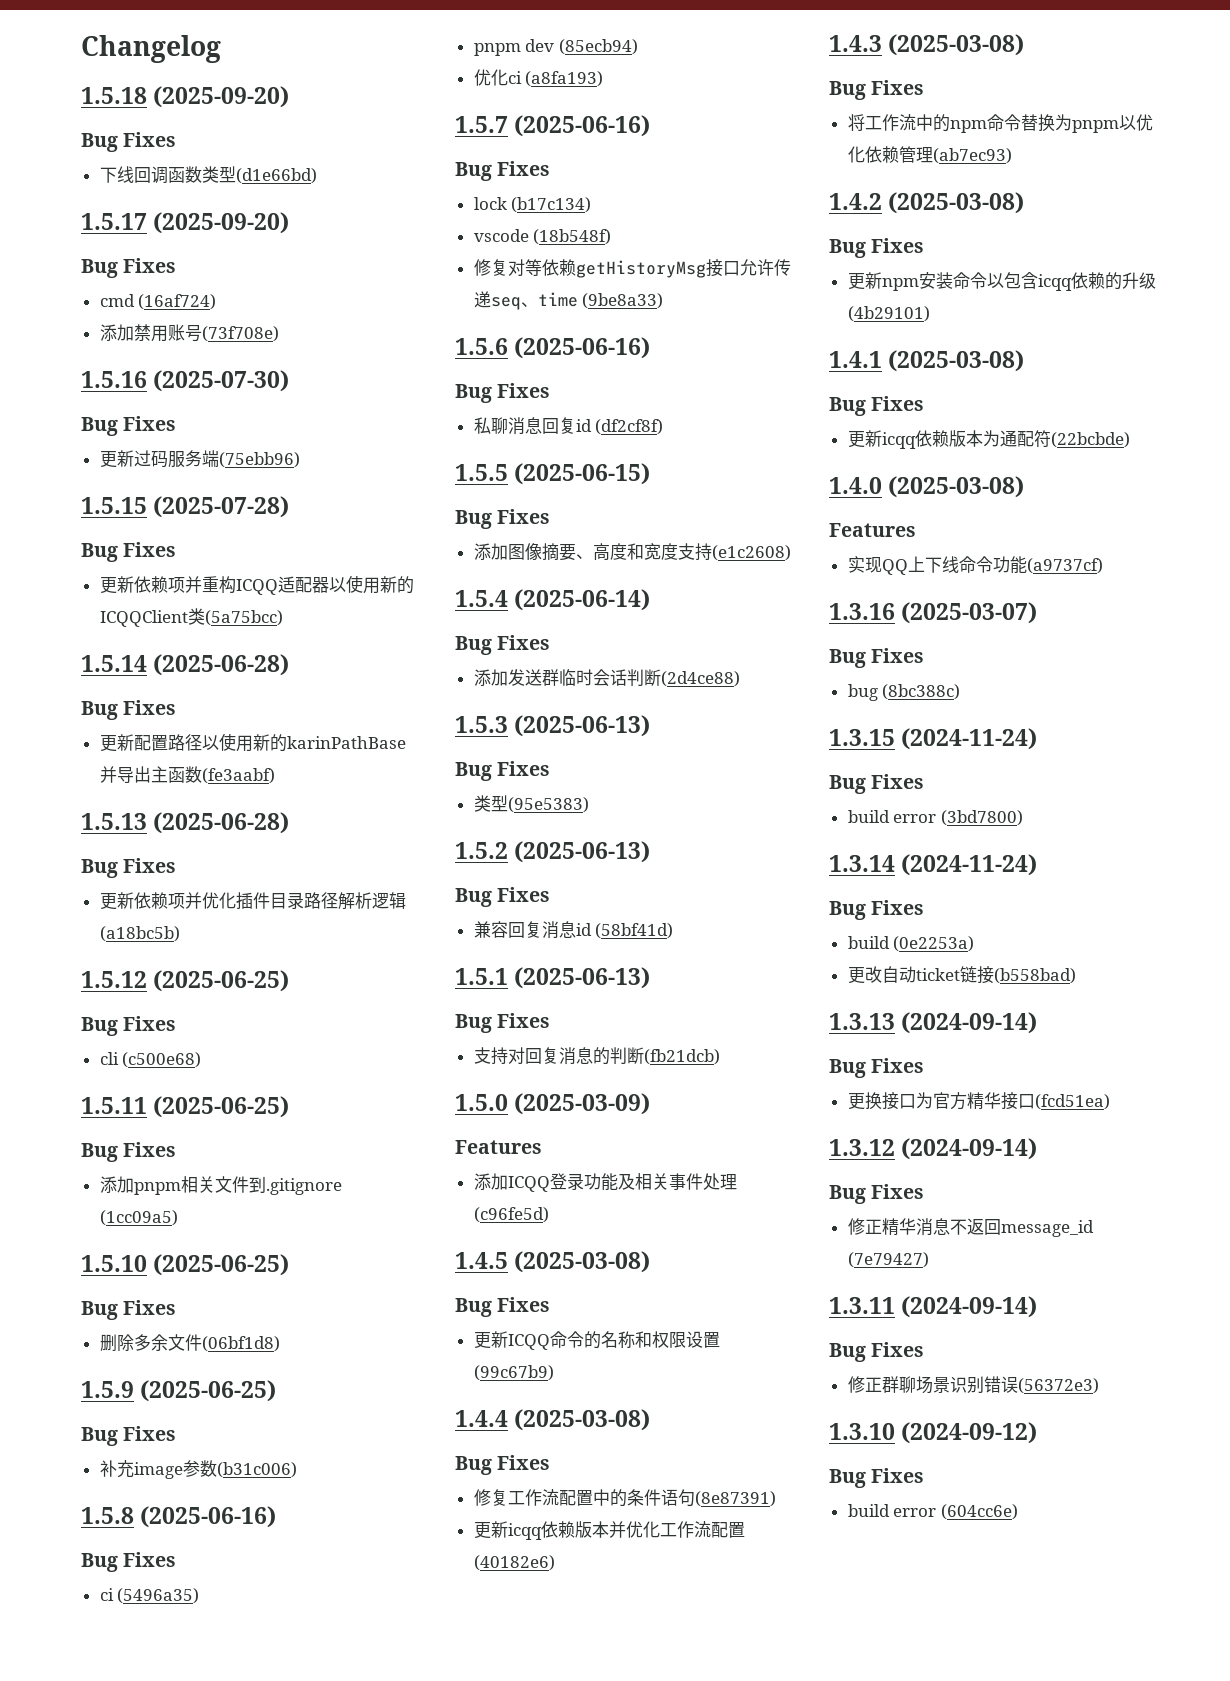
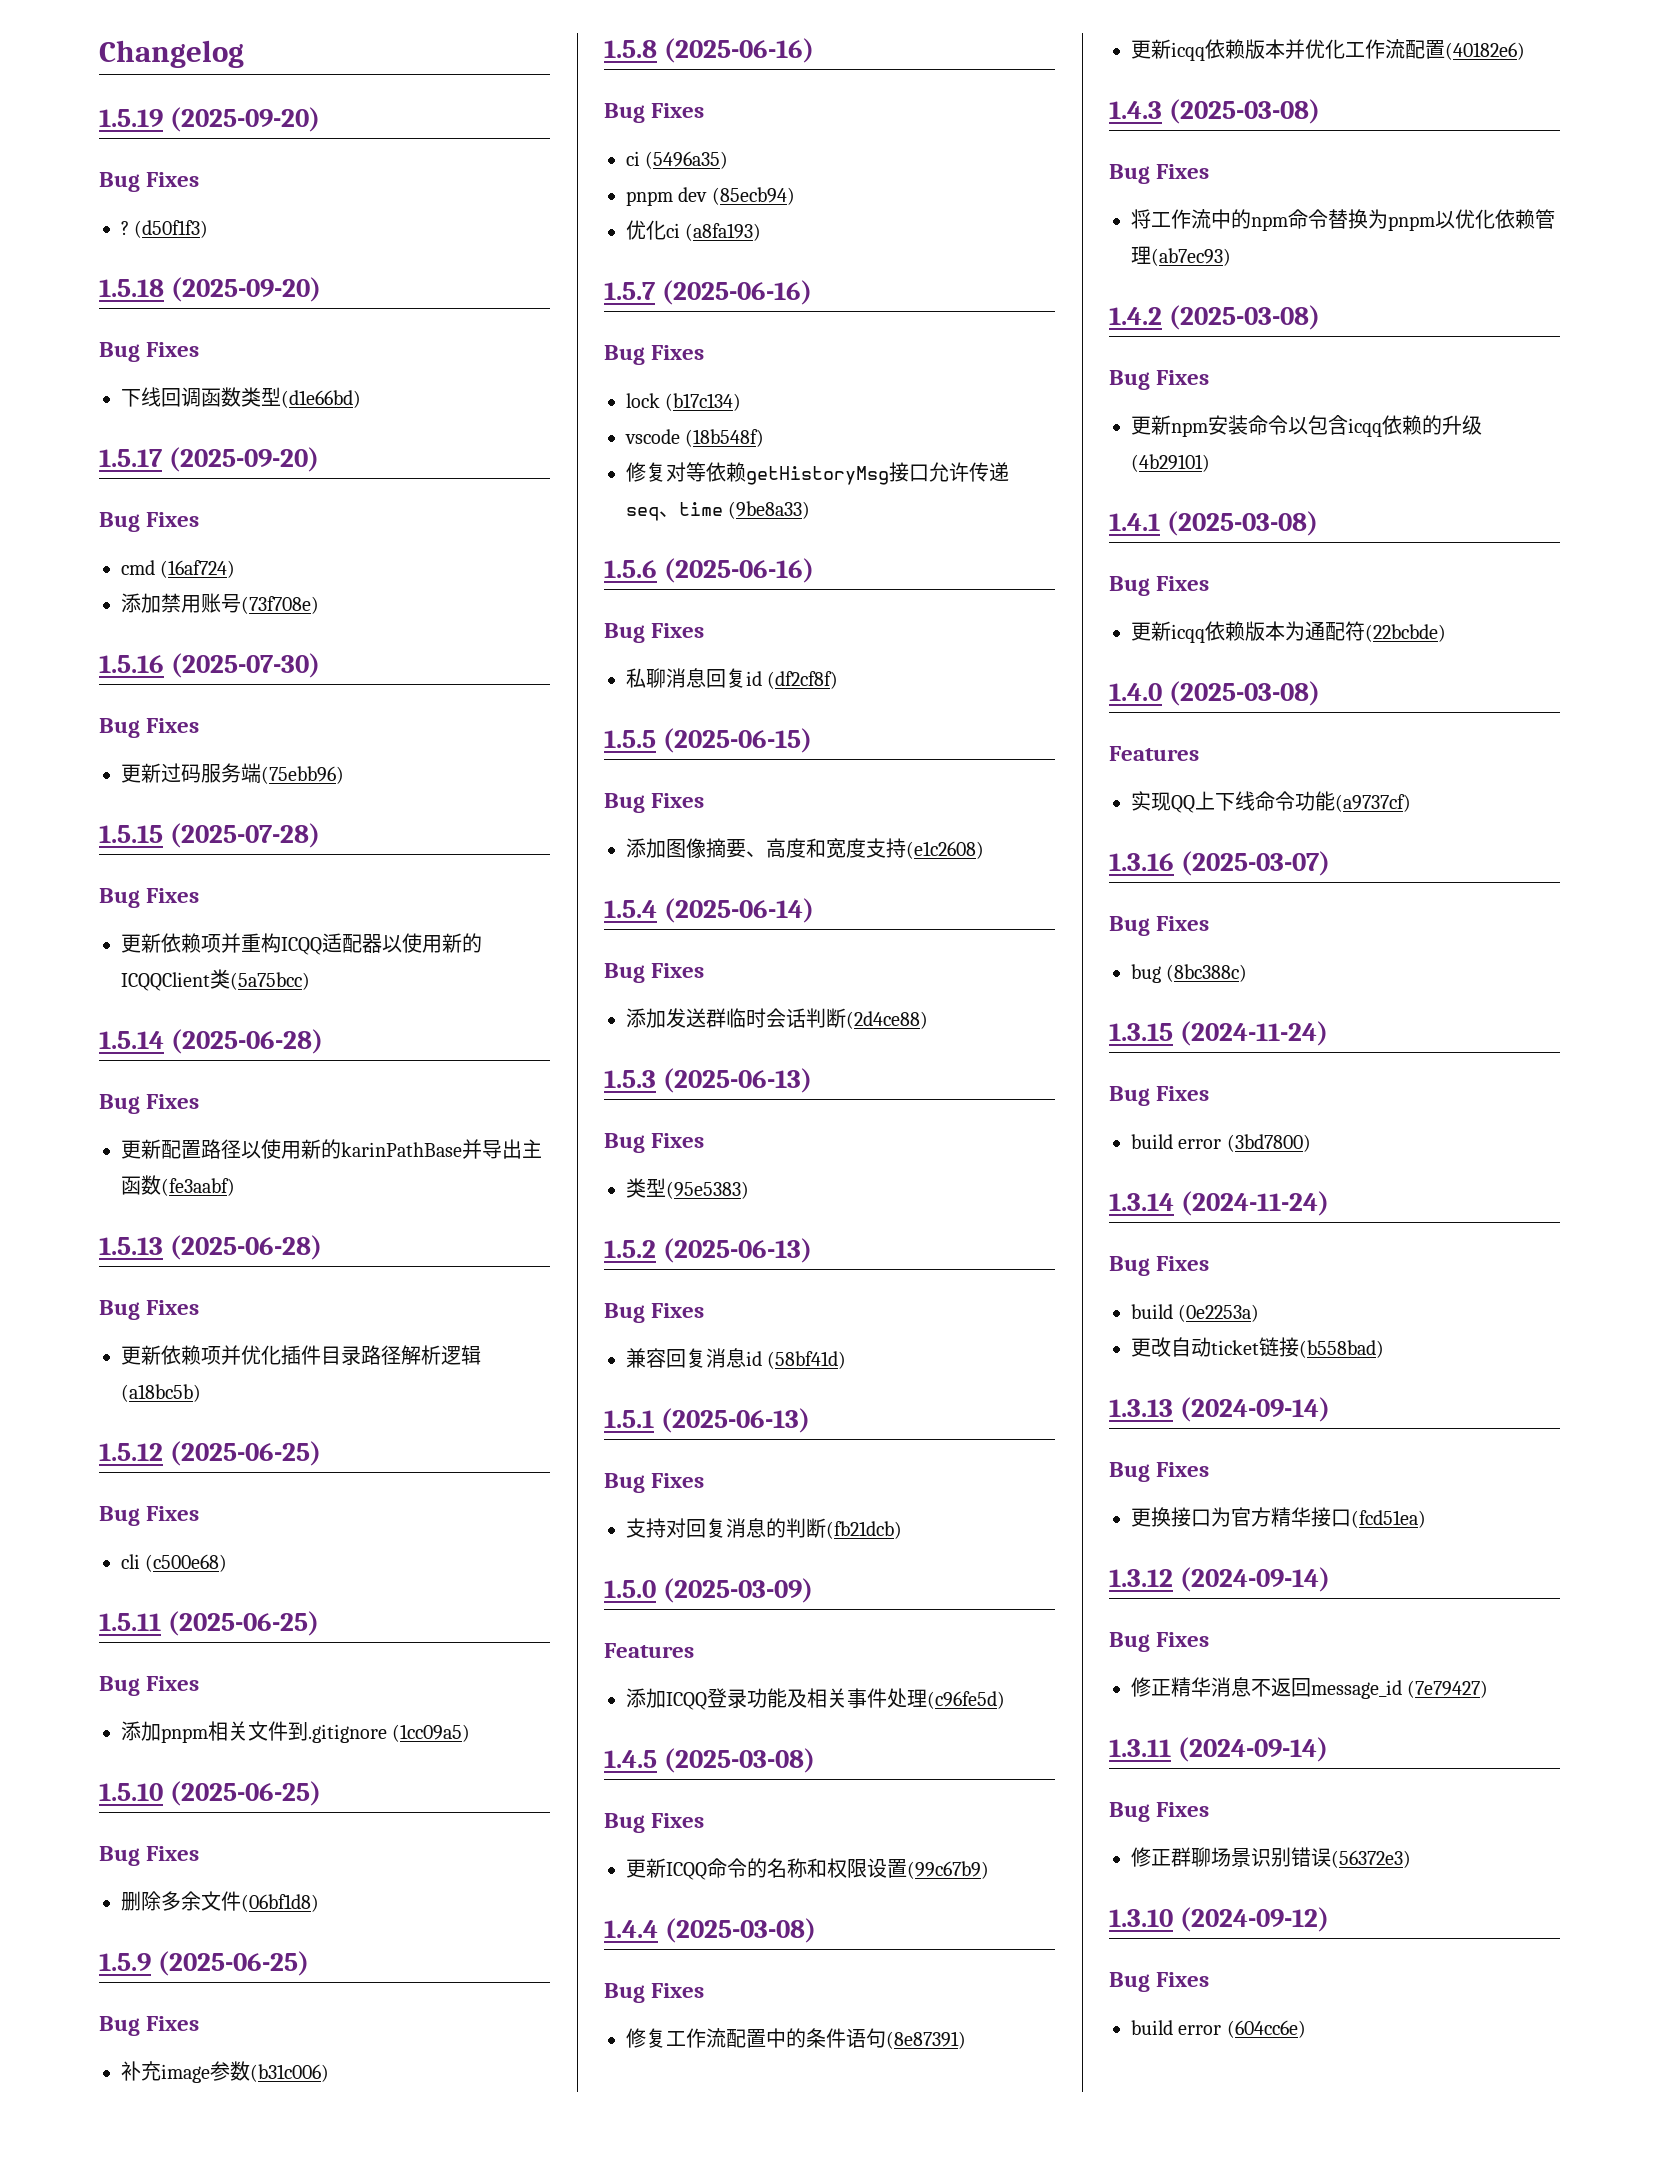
+ 1.5.19 (2025-09-20)
+ Bug Fixes
+ ? (d50f1f3)

